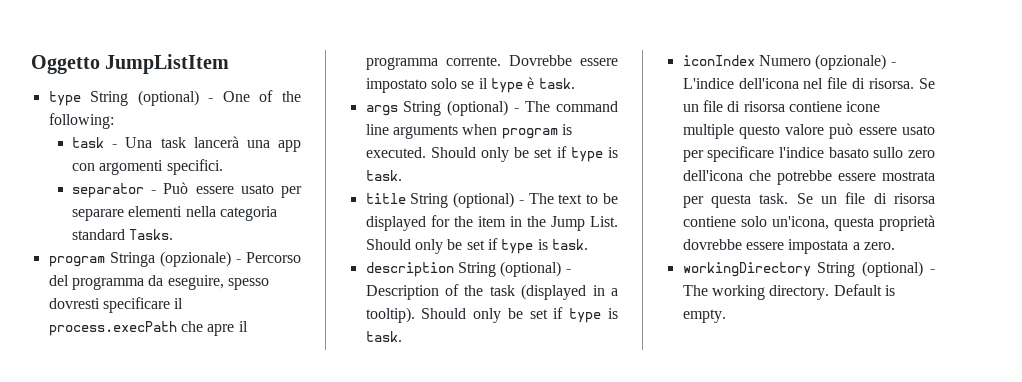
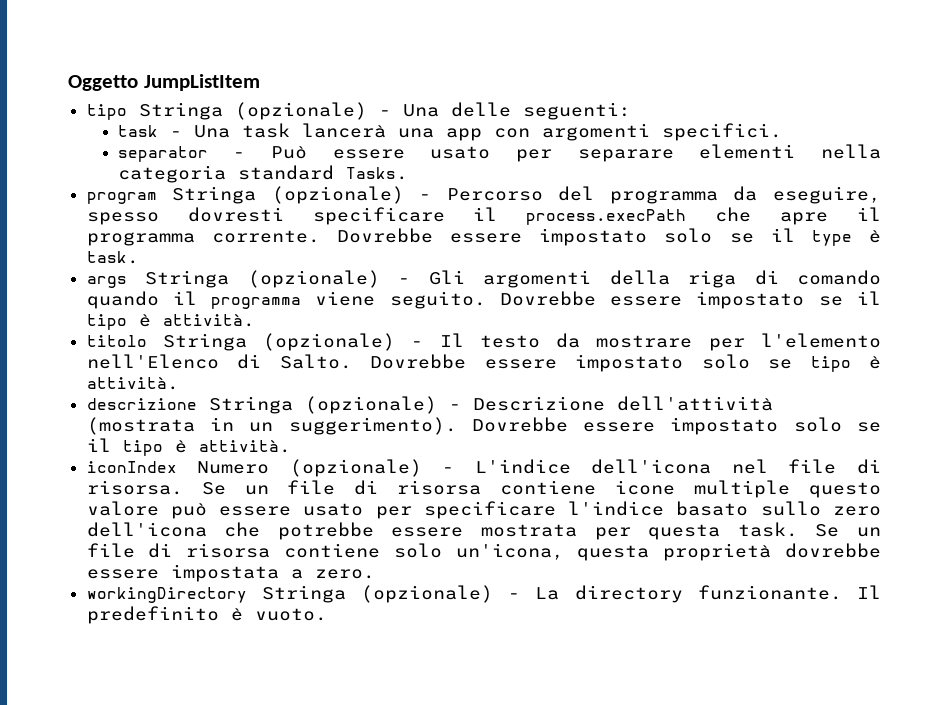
- type String (optional) - One of the following:
+ tipo Stringa (opzionale) - Una delle seguenti:
- args String (optional) - The command line arguments when program is executed. Should only be set if type is task.
- title String (optional) - The text to be displayed for the item in the Jump List. Should only be set if type is task.
- description String (optional) - Description of the task (displayed in a tooltip). Should only be set if type is task.
+ args Stringa (opzionale) - Gli argomenti della riga di comando quando il programma viene seguito. Dovrebbe essere impostato se il tipo è attività.
+ titolo Stringa (opzionale) - Il testo da mostrare per l'elemento nell'Elenco di Salto. Dovrebbe essere impostato solo se tipo è attività.
+ descrizione Stringa (opzionale) - Descrizione dell'attività (mostrata in un suggerimento). Dovrebbe essere impostato solo se il tipo è attività.
- workingDirectory String (optional) - The working directory. Default is empty.
+ workingDirectory Stringa (opzionale) - La directory funzionante. Il predefinito è vuoto.

